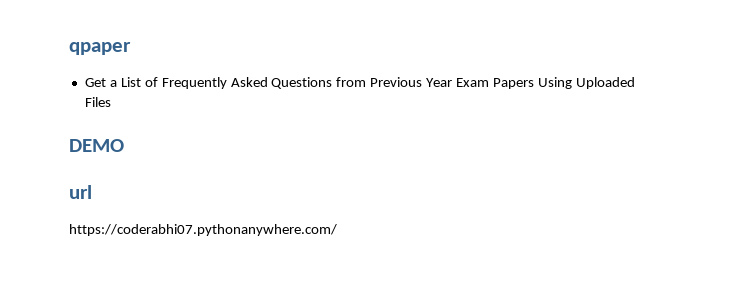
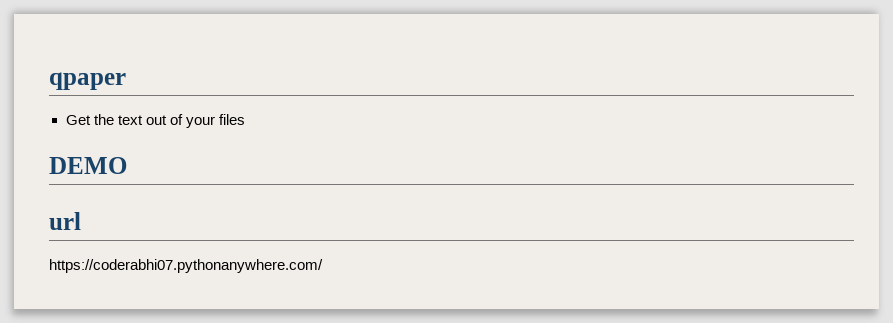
- Get a List of Frequently Asked Questions from Previous Year Exam Papers Using Uploaded Files
+ Get the text out of your files

